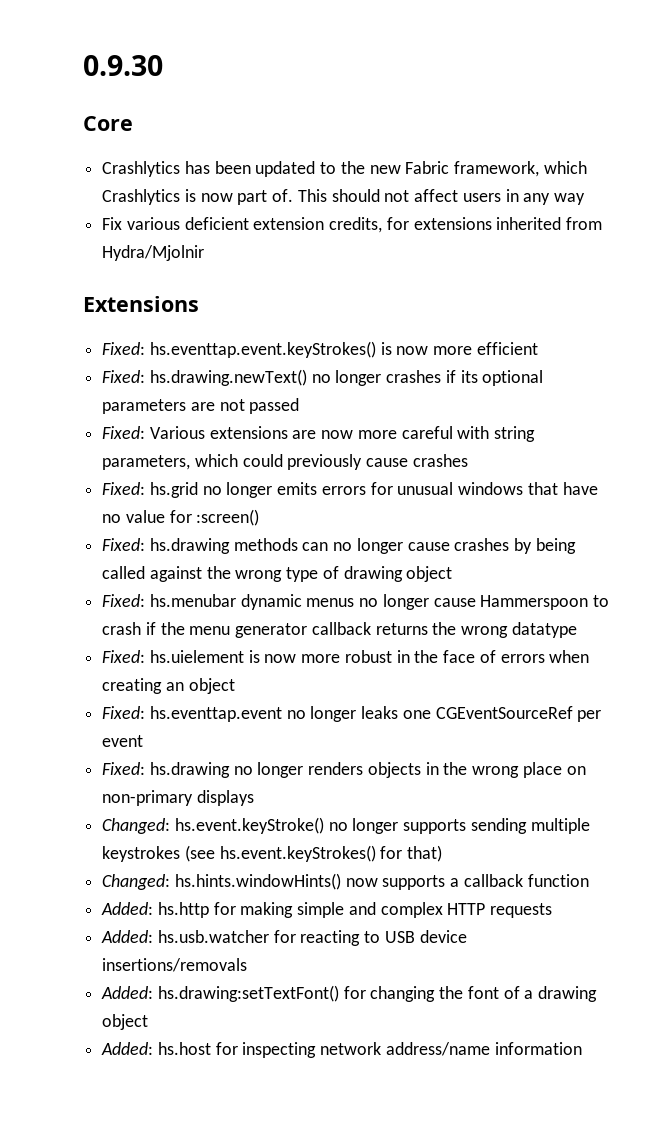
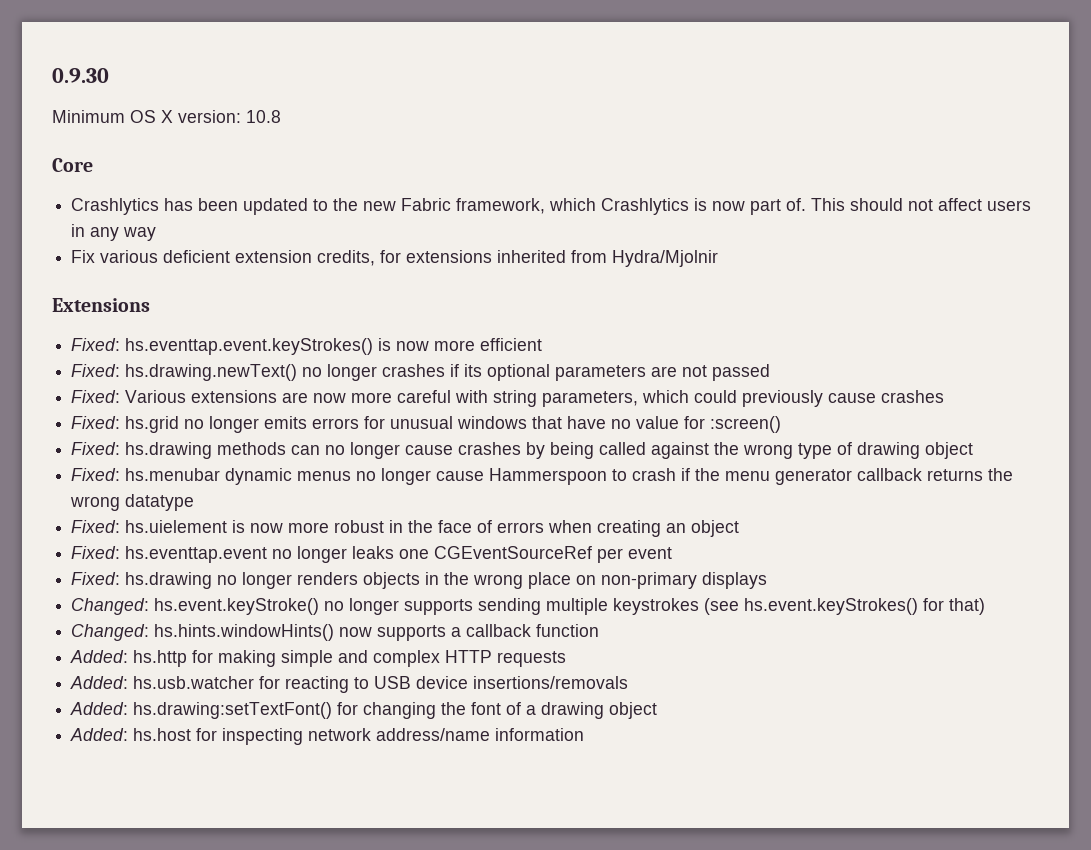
+ Minimum OS X version: 10.8

